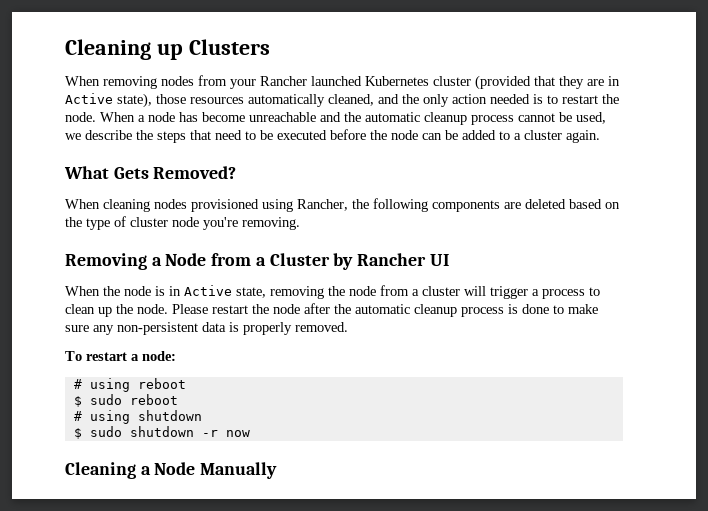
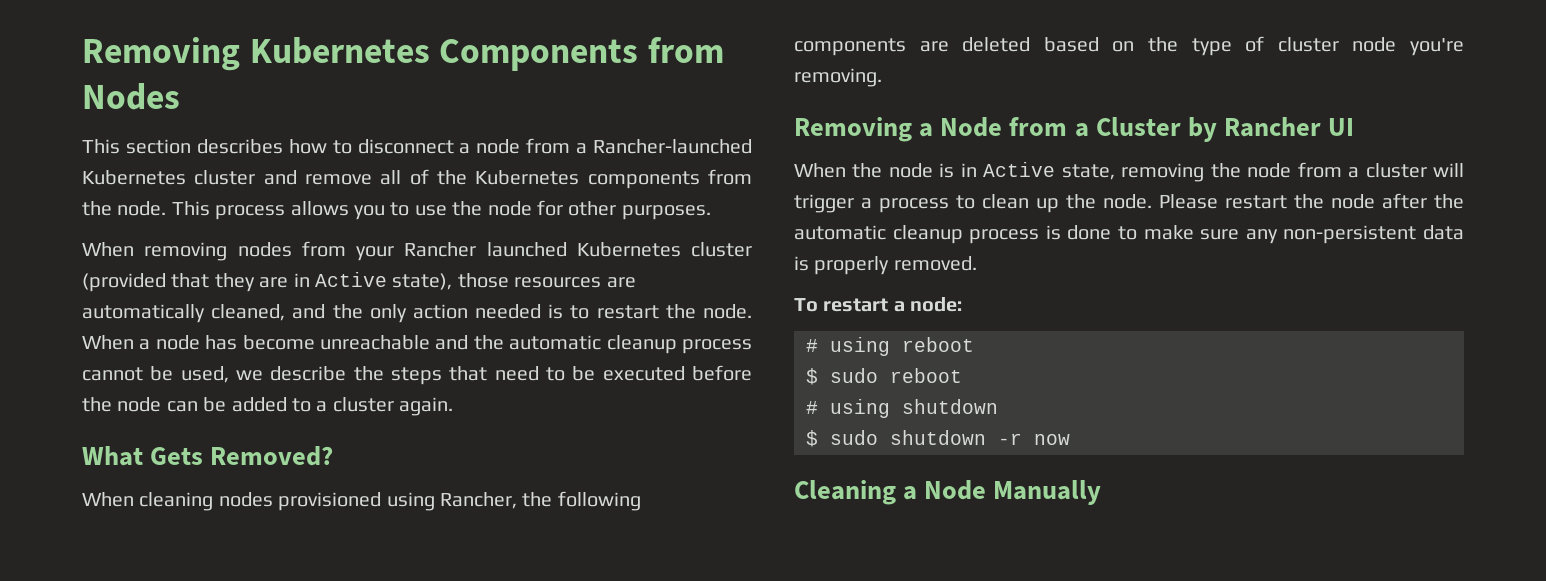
- Cleaning up Clusters
+ Removing Kubernetes Components from Nodes
+ This section describes how to disconnect a node from a Rancher-launched Kubernetes cluster and remove all of the Kubernetes components from the node. This process allows you to use the node for other purposes.
- When removing nodes from your Rancher launched Kubernetes cluster (provided that they are in Active state), those resources automatically cleaned, and the only action needed is to restart the node.
+ When removing nodes from your Rancher launched Kubernetes cluster (provided that they are in Active state), those resources are automatically cleaned, and the only action needed is to restart the node.

